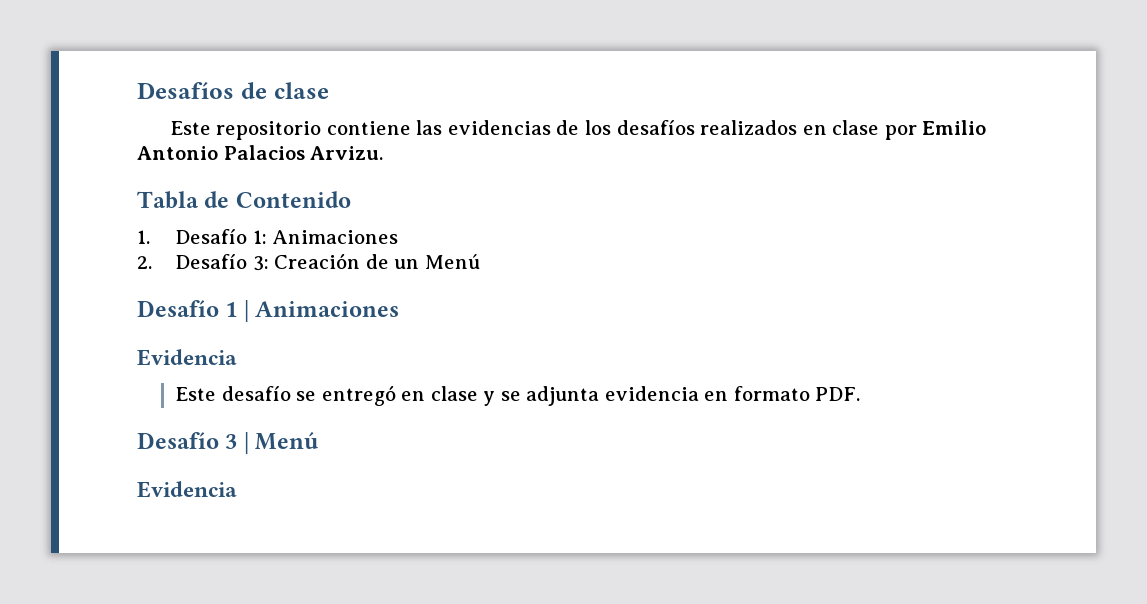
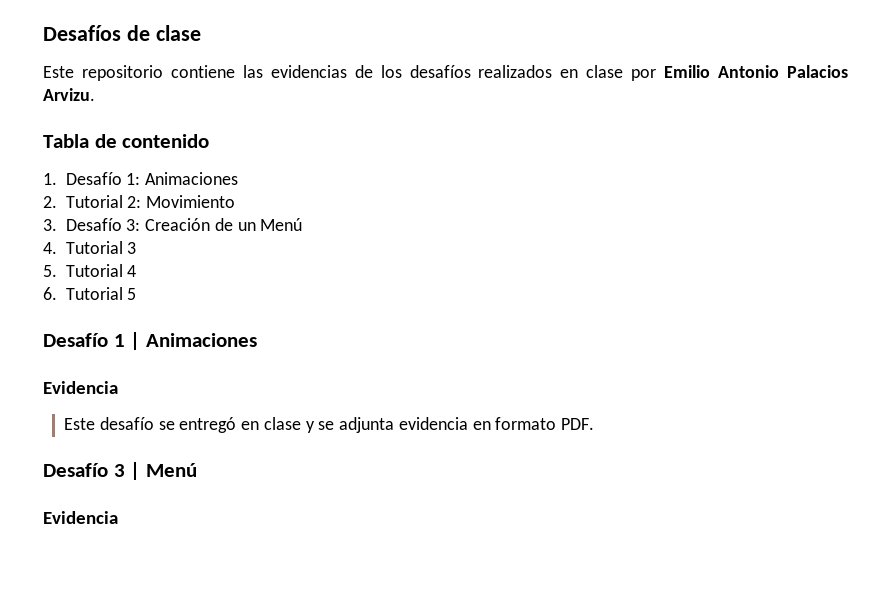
- Tabla de Contenido
+ Tabla de contenido
- 2. Desafío 3: Creación de un Menú
+ 2. Tutorial 2: Movimiento
+ 3. Desafío 3: Creación de un Menú
+ 4. Tutorial 3
+ 5. Tutorial 4
+ 6. Tutorial 5

